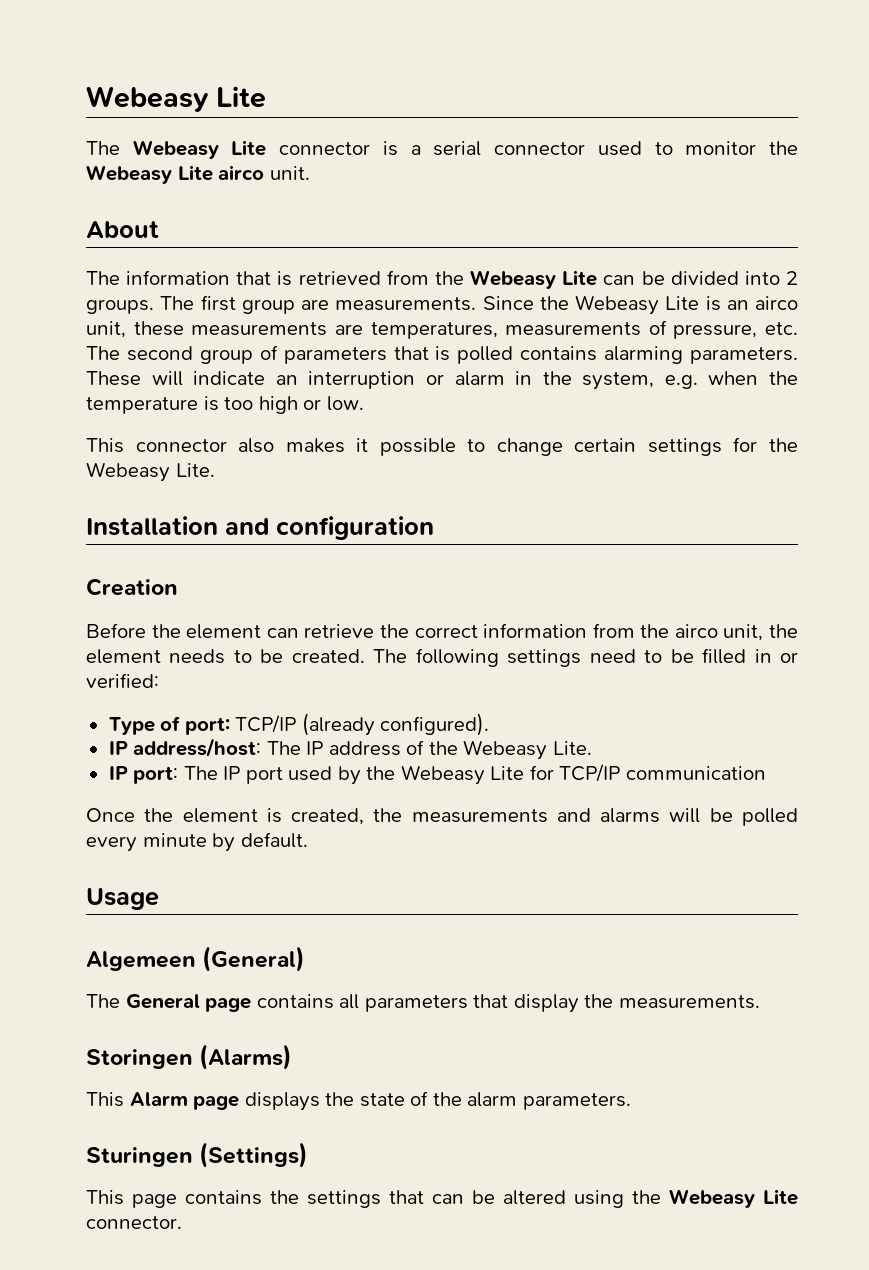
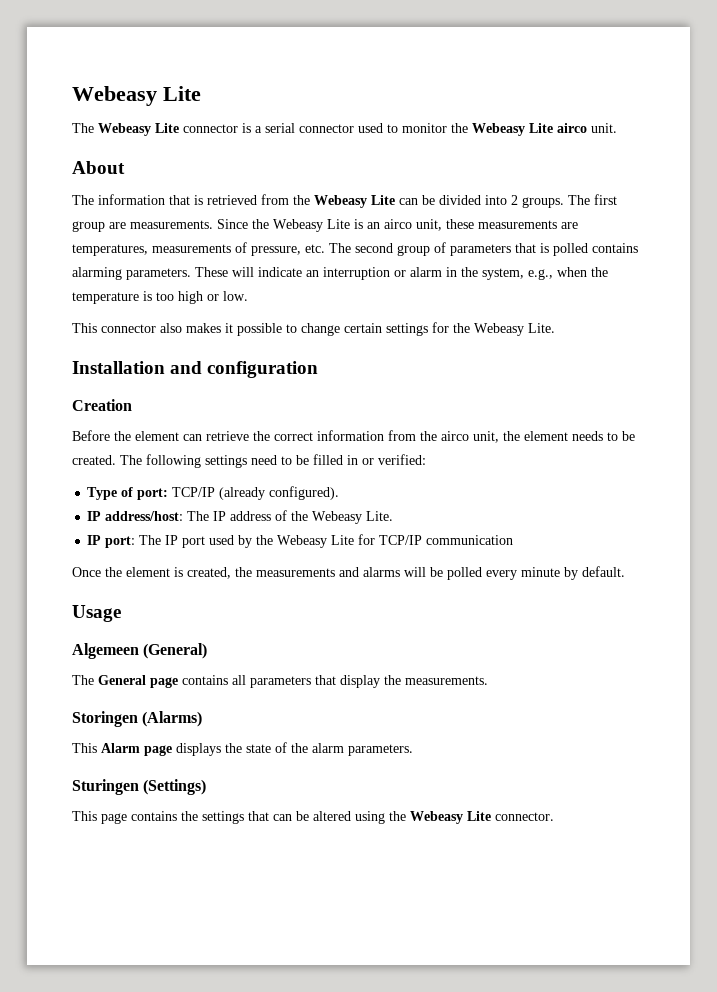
- These will indicate an interruption or alarm in the system, e.g. when the temperature is too high or low.
+ These will indicate an interruption or alarm in the system, e.g., when the temperature is too high or low.

